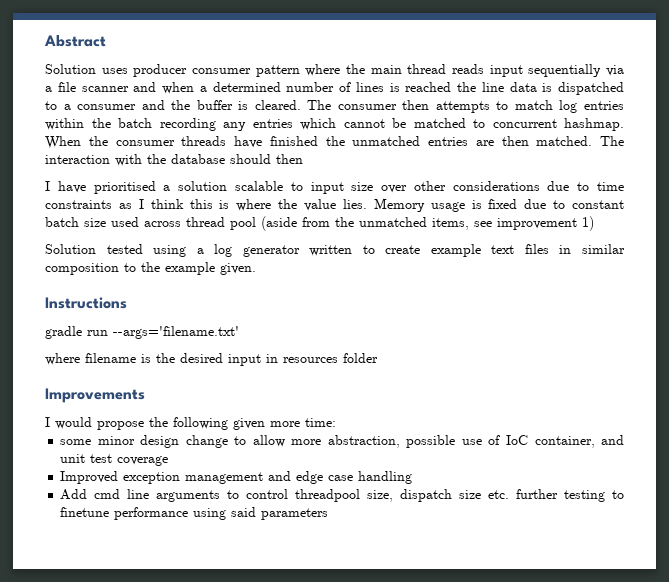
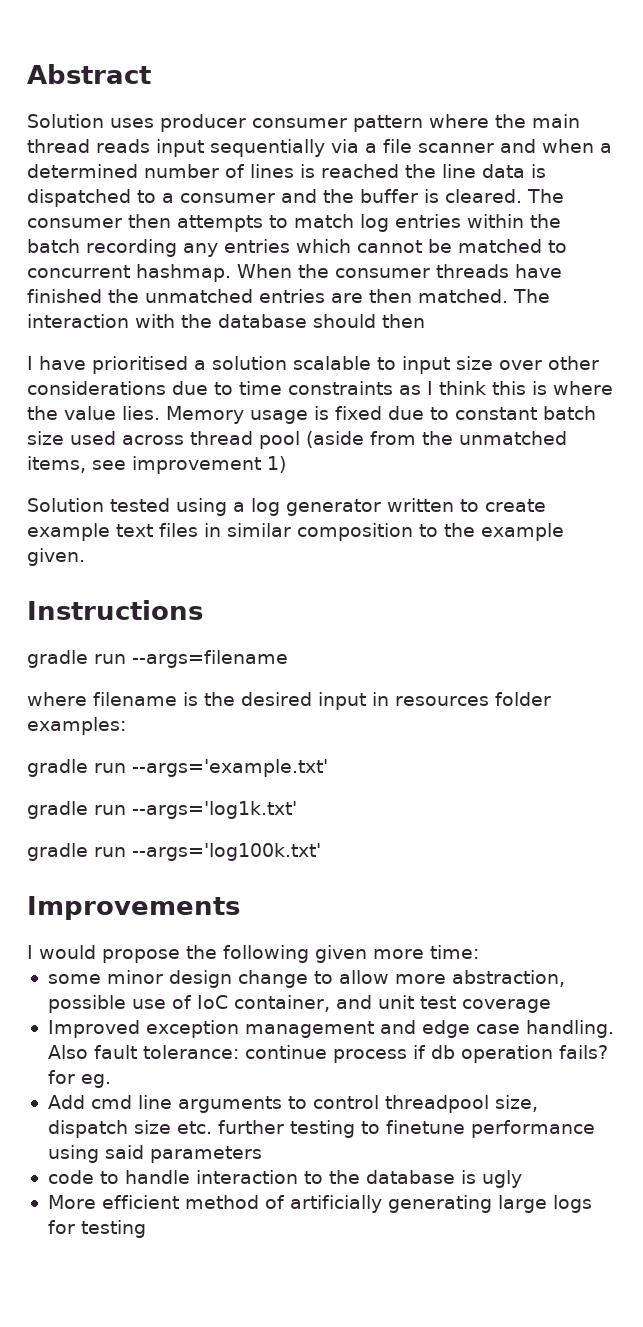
- gradle run --args='filename.txt'
+ gradle run --args=filename
- where filename is the desired input in resources folder
+ where filename is the desired input in resources folder examples:
+ gradle run --args='example.txt'
+ gradle run --args='log1k.txt'
+ gradle run --args='log100k.txt'
- Improved exception management and edge case handling
+ Improved exception management and edge case handling. Also fault tolerance: continue process if db operation fails? for eg.
+ code to handle interaction to the database is ugly
+ More efficient method of artificially generating large logs for testing

